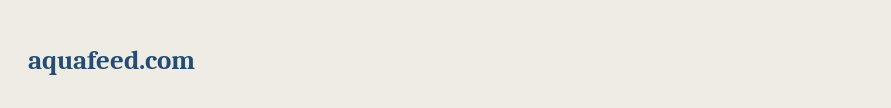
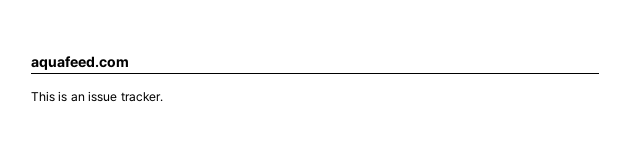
+ This is an issue tracker.

